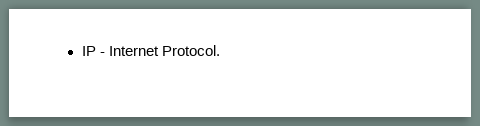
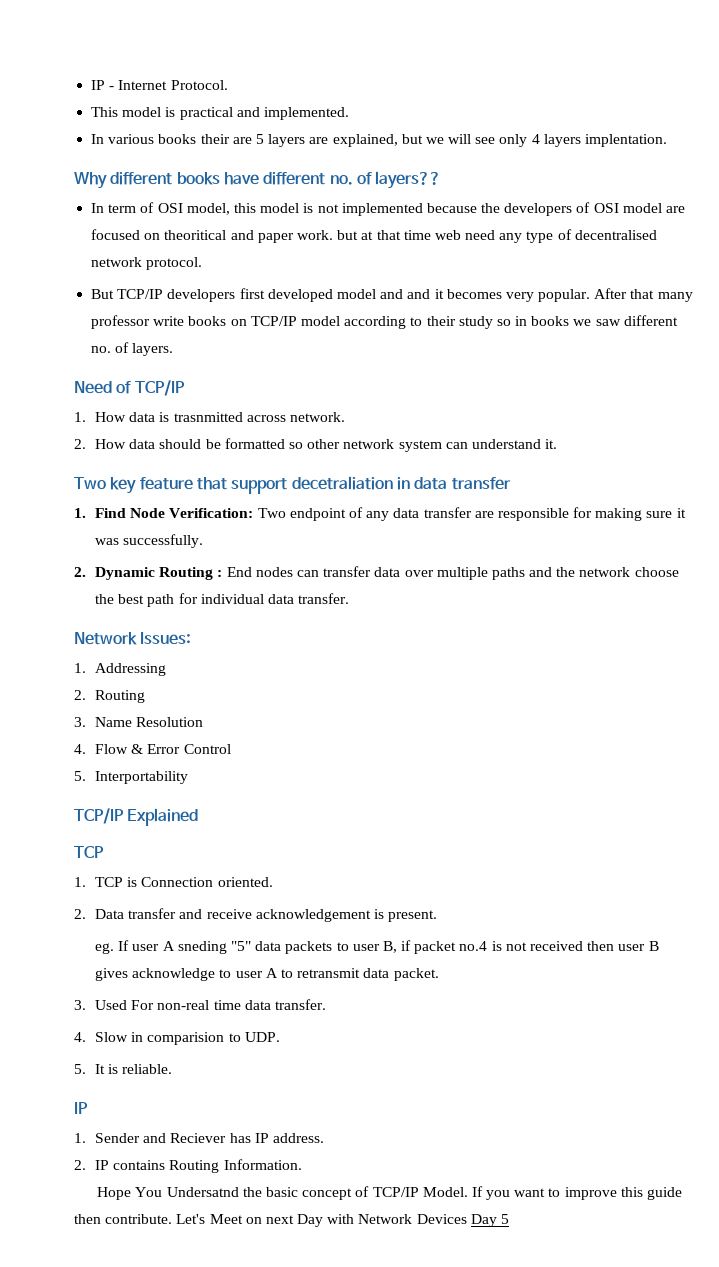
+ This model is practical and implemented.
+ In various books their are 5 layers are explained, but we will see only 4 layers implentation.
+ Why different books have different no. of layers??
+ In term of OSI model, this model is not implemented because the developers of OSI model are focused on theoritical and paper work. but at that time web need any type of decentralised network protocol.
+ But TCP/IP developers first developed model and and it becomes very popular. After that many professor write books on TCP/IP model according to their study so in books we saw different no. of layers.
+ Need of TCP/IP
+ 1. How data is trasnmitted across network.
+ 2. How data should be formatted so other network system can understand it.
+ Two key feature that support decetraliation in data transfer
+ 1. Find Node Verification: Two endpoint of any data transfer are responsible for making sure it was successfully.
+ 2. Dynamic Routing : End nodes can transfer data over multiple paths and the network choose the best path for individual data transfer.
+ Network Issues:
+ 1. Addressing
+ 2. Routing
+ 3. Name Resolution
+ 4. Flow & Error Control
+ 5. Interportability
+ TCP/IP Explained
+ TCP
+ 1. TCP is Connection oriented.
+ 2. Data transfer and receive acknowledgement is present.
+ eg. If user A sneding "5" data packets to user B, if packet no.4 is not received then user B gives acknowledge to user A to retransmit data packet.
+ 3. Used For non-real time data transfer.
+ 4. Slow in comparision to UDP.
+ 5. It is reliable.
+ IP
+ 1. Sender and Reciever has IP address.
+ 2. IP contains Routing Information.
+ Hope You Undersatnd the basic concept of TCP/IP Model. If you want to improve this guide then contribute. Let's Meet on next Day with Network Devices Day 5

